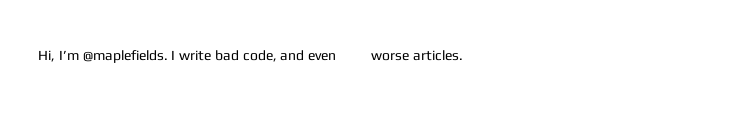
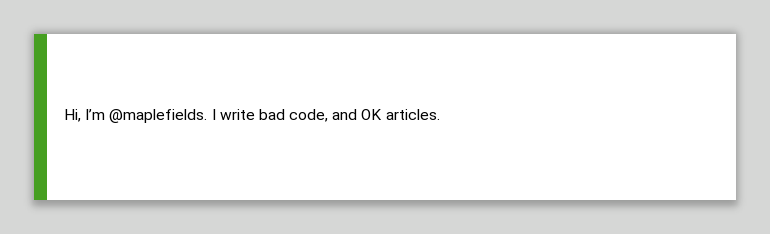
- I write bad code, and even worse articles.
+ I write bad code, and OK articles.

